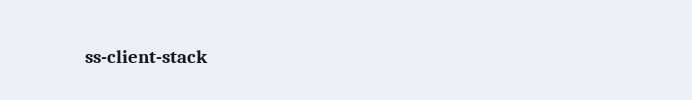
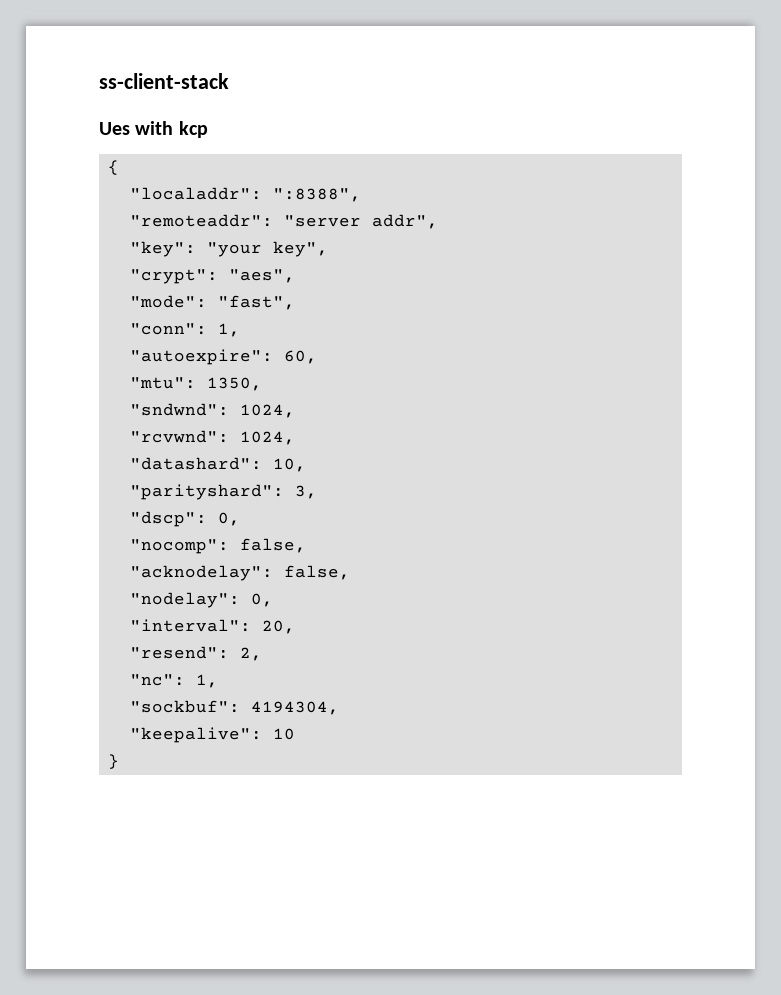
+ Ues with kcp
+ {
+ "localaddr": ":8388",
+ "remoteaddr": "server addr",
+ "key": "your key",
+ "crypt": "aes",
+ "mode": "fast",
+ "conn": 1,
+ "autoexpire": 60,
+ "mtu": 1350,
+ "sndwnd": 1024,
+ "rcvwnd": 1024,
+ "datashard": 10,
+ "parityshard": 3,
+ "dscp": 0,
+ "nocomp": false,
+ "acknodelay": false,
+ "nodelay": 0,
+ "interval": 20,
+ "resend": 2,
+ "nc": 1,
+ "sockbuf": 4194304,
+ "keepalive": 10
+ }

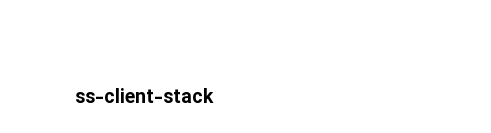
- Ues with kcp
- {
- "localaddr": ":8388",
- "remoteaddr": "server addr",
- "key": "your key",
- "crypt": "aes",
- "mode": "fast",
- "conn": 1,
- "autoexpire": 60,
- "mtu": 1350,
- "sndwnd": 1024,
- "rcvwnd": 1024,
- "datashard": 10,
- "parityshard": 3,
- "dscp": 0,
- "nocomp": false,
- "acknodelay": false,
- "nodelay": 0,
- "interval": 20,
- "resend": 2,
- "nc": 1,
- "sockbuf": 4194304,
- "keepalive": 10
- }

